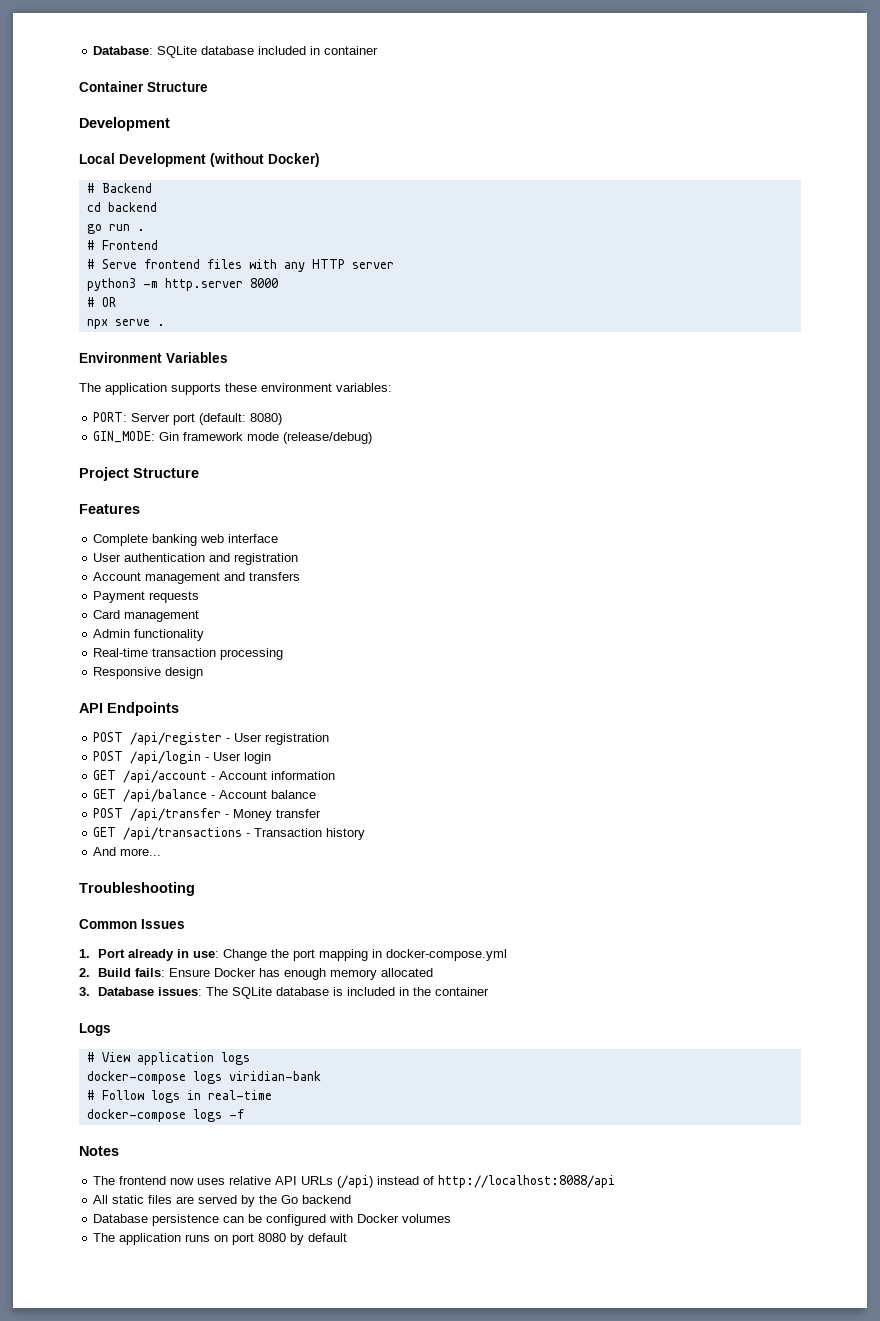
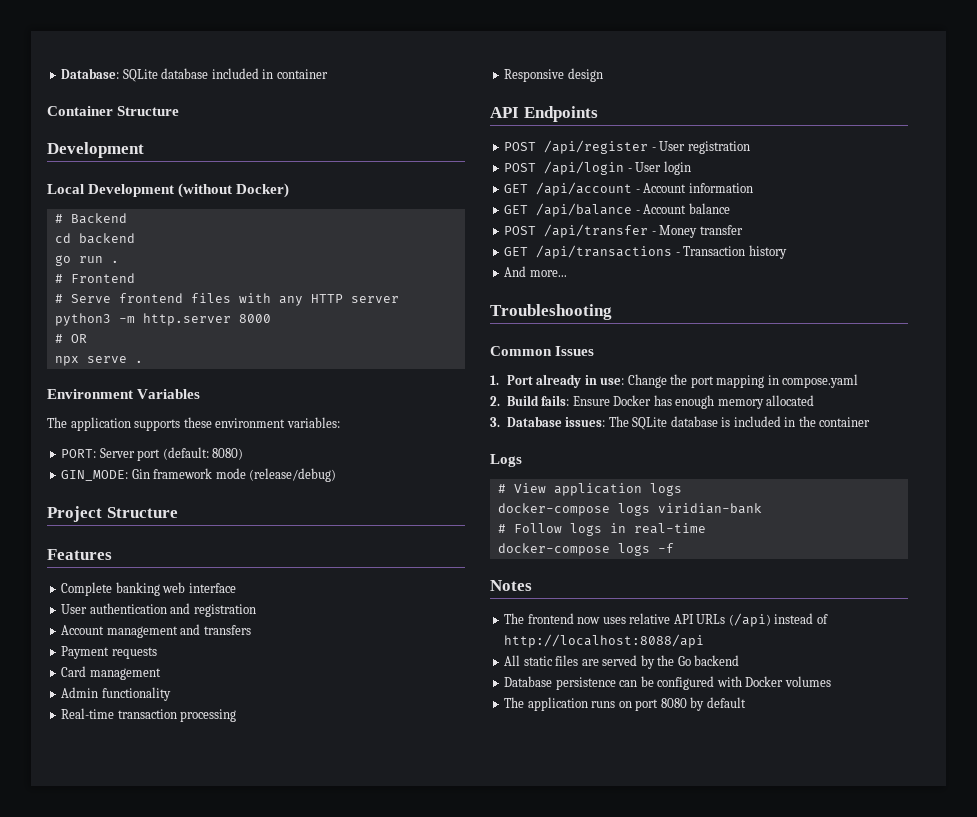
- 1. Port already in use: Change the port mapping in docker-compose.yml
+ 1. Port already in use: Change the port mapping in compose.yaml

